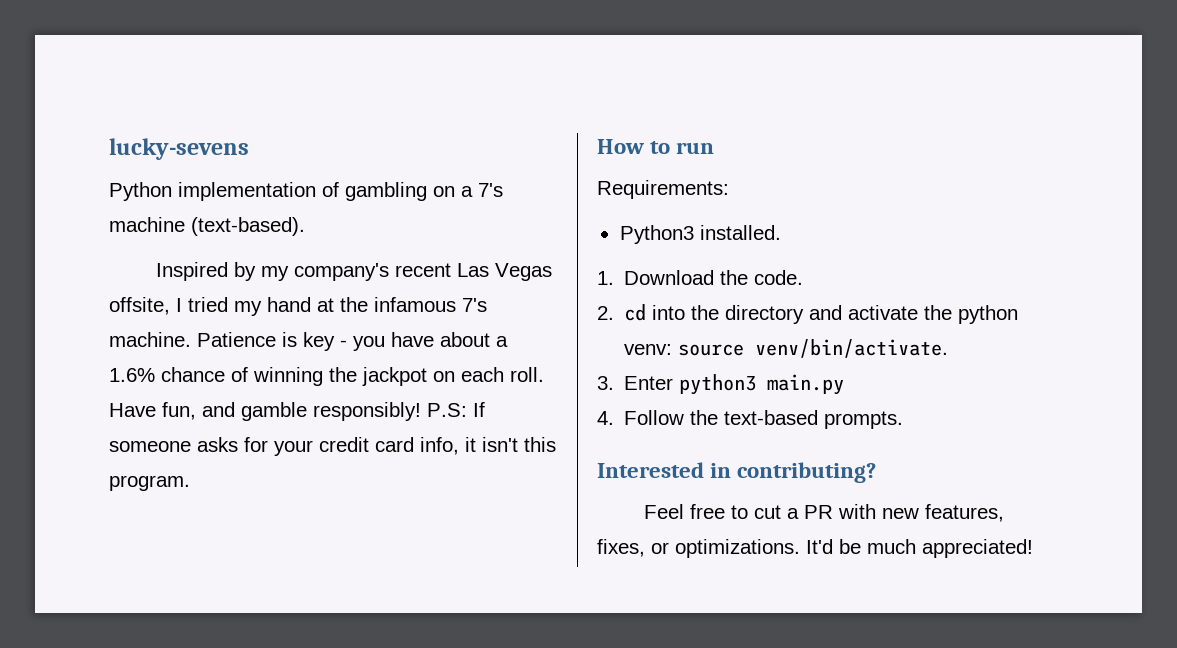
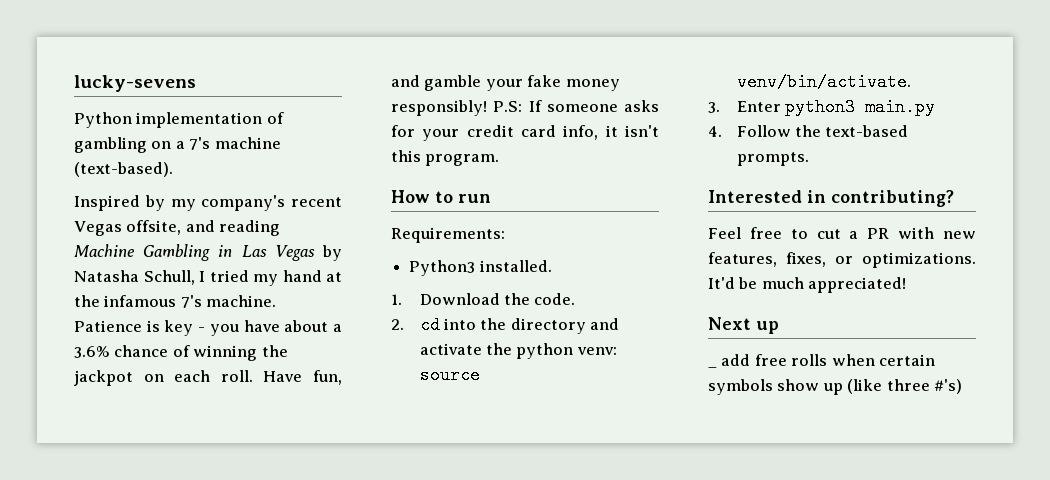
- Inspired by my company's recent Las Vegas offsite, I tried my hand at the infamous 7's machine.
+ Inspired by my company's recent Vegas offsite, and reading Machine Gambling in Las Vegas by Natasha Schull, I tried my hand at the infamous 7's machine.
- Patience is key - you have about a 1.6% chance of winning the jackpot on each roll.
+ Patience is key - you have about a 3.6% chance of winning the jackpot on each roll.
- Have fun, and gamble responsibly!
+ Have fun, and gamble your fake money responsibly!
+ Next up
+ _ add free rolls when certain symbols show up (like three #'s)

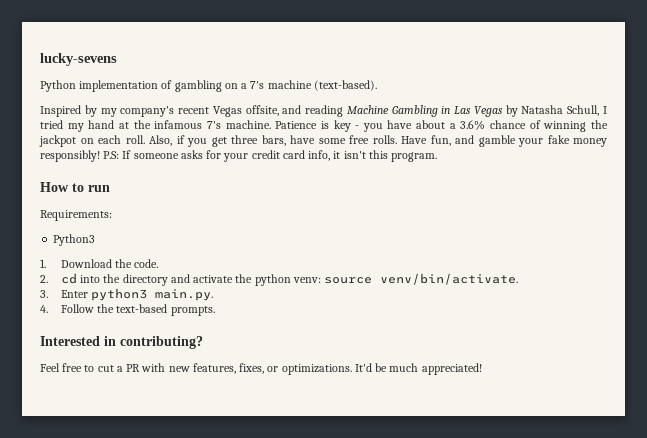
+ Also, if you get three bars, have some free rolls.
- Python3 installed.
+ Python3
- 3. Enter python3 main.py
+ 3. Enter python3 main.py.
- Next up
- _ add free rolls when certain symbols show up (like three #'s)

